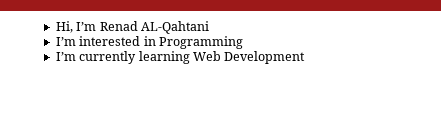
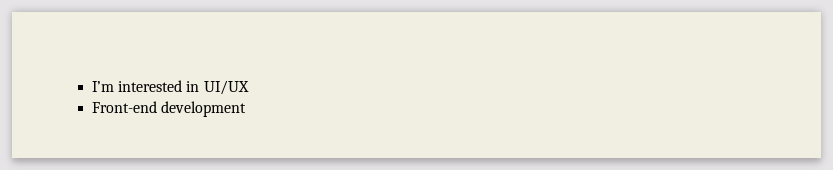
- Hi, I’m Renad AL-Qahtani
- I’m interested in Programming
- I’m currently learning Web Development
+ I’m interested in UI/UX
+ Front-end development

